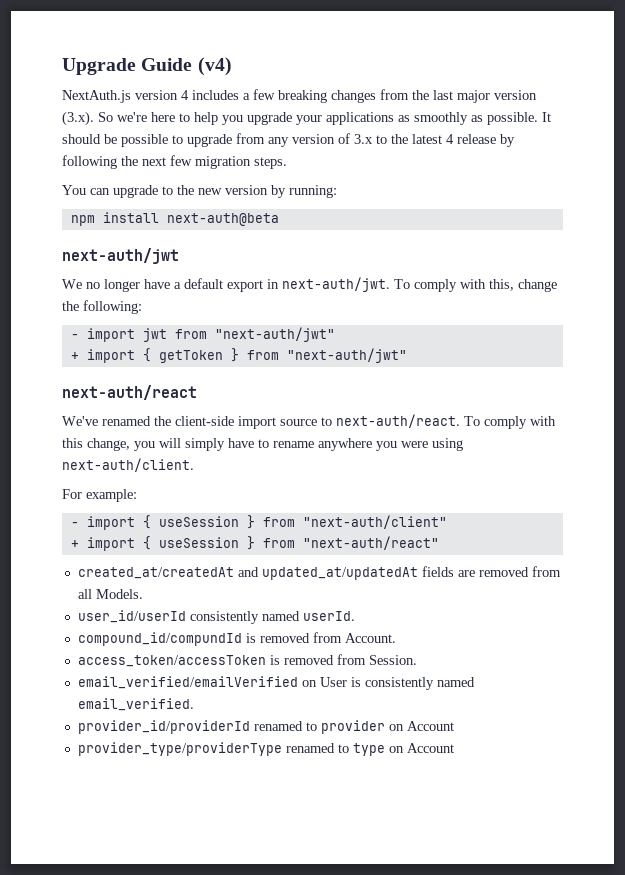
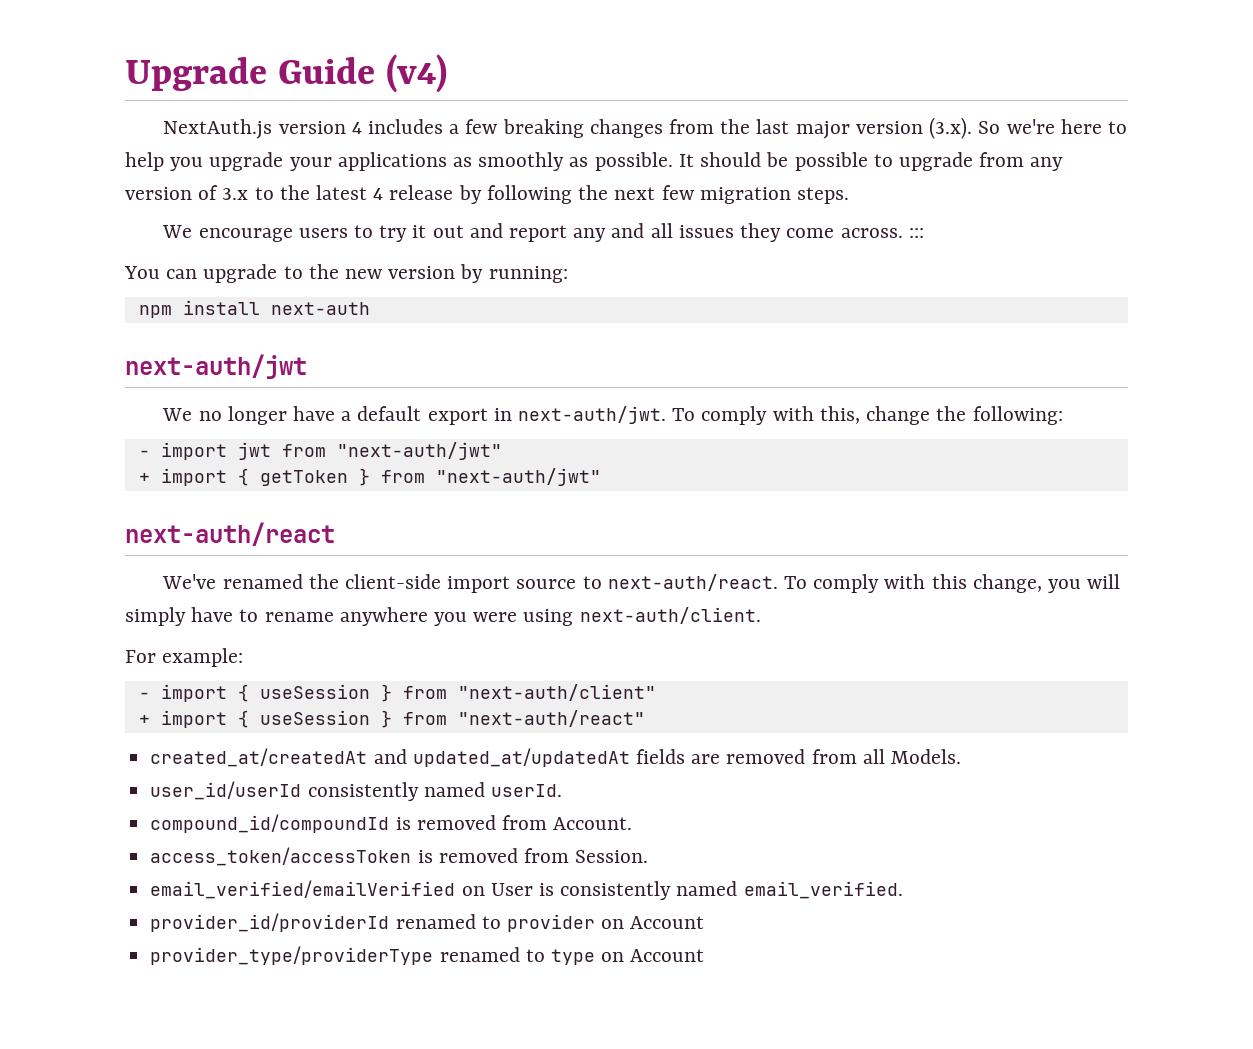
+ We encourage users to try it out and report any and all issues they come across. :::
- npm install next-auth@beta
+ npm install next-auth
- compound_id/compundId is removed from Account.
+ compound_id/compoundId is removed from Account.

